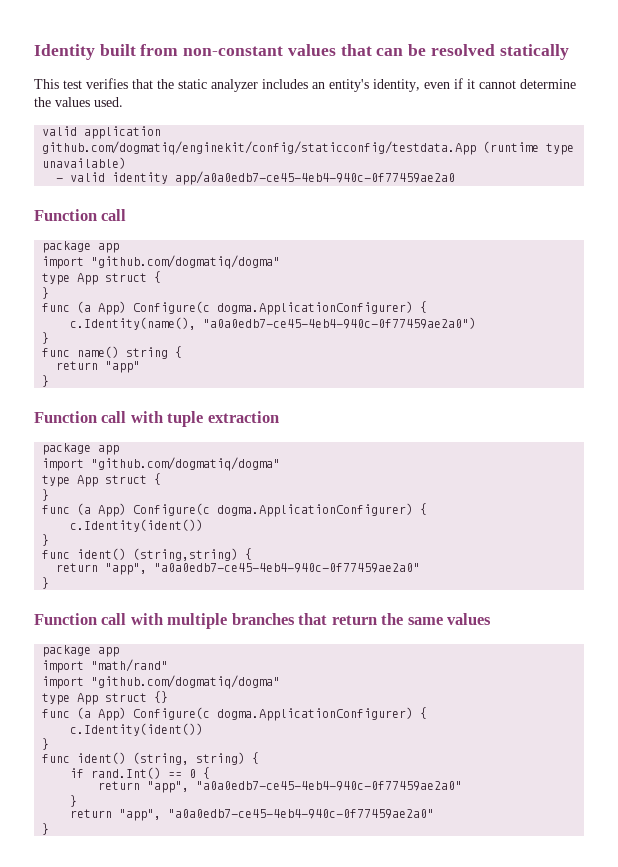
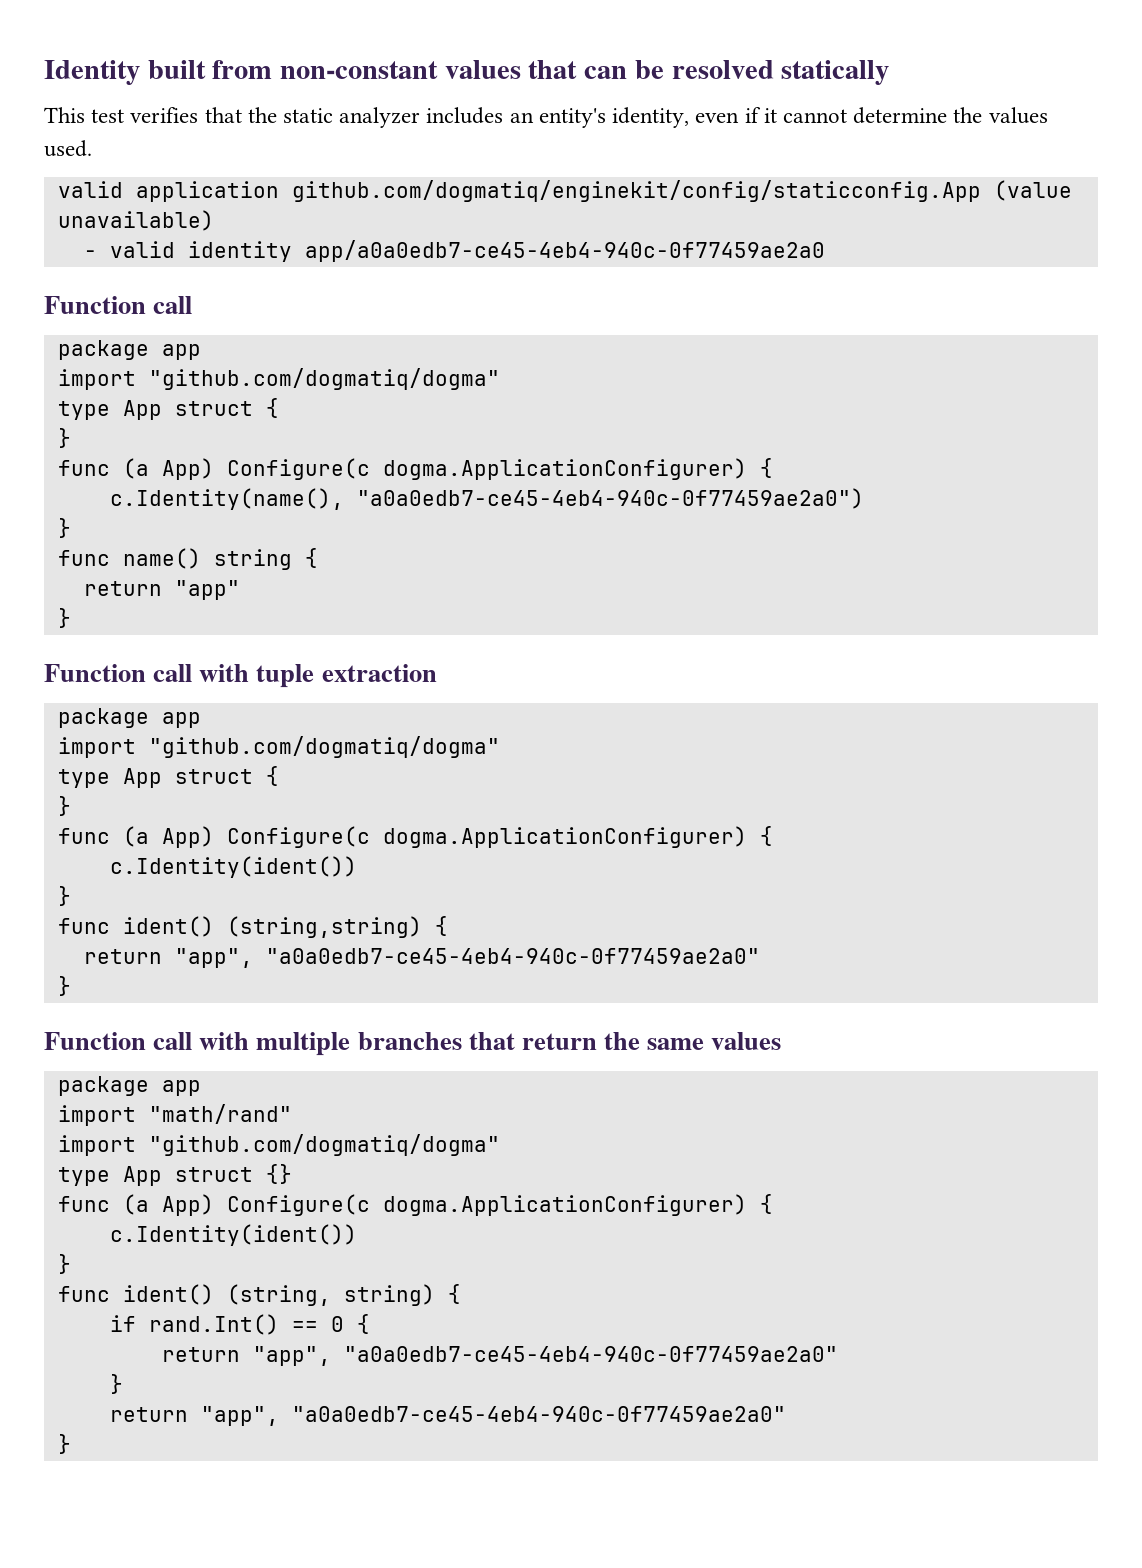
- valid application github.com/dogmatiq/enginekit/config/staticconfig/testdata.App (runtime type unavailable)
+ valid application github.com/dogmatiq/enginekit/config/staticconfig.App (value unavailable)

